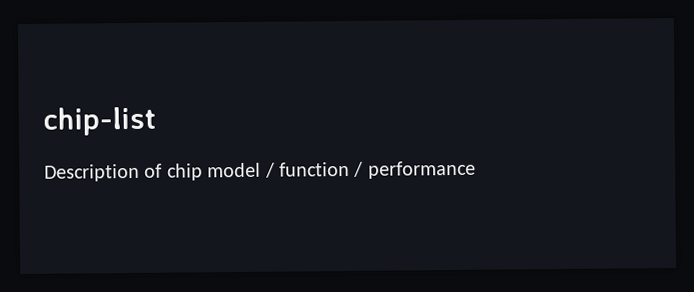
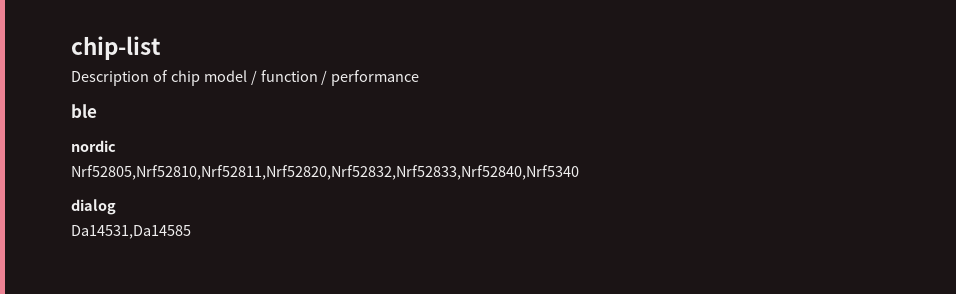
+ ble
+ nordic
+ Nrf52805,Nrf52810,Nrf52811,Nrf52820,Nrf52832,Nrf52833,Nrf52840,Nrf5340
+ dialog
+ Da14531,Da14585

